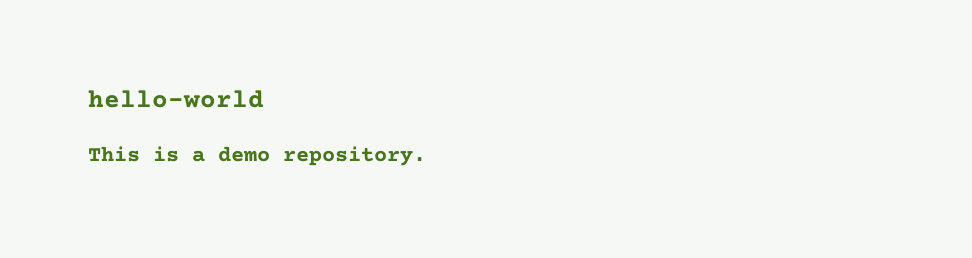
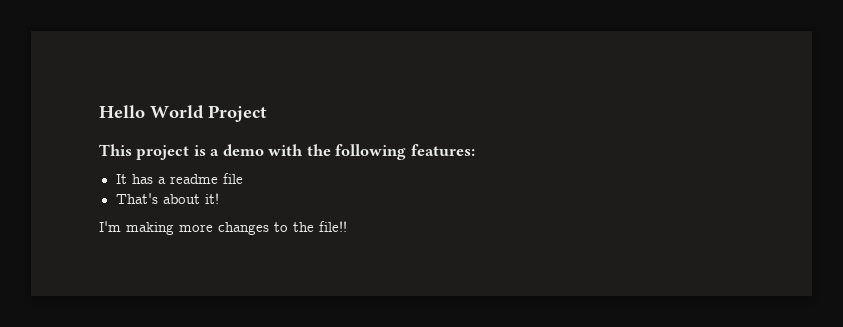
- hello-world
+ Hello World Project
- This is a demo repository.
+ This project is a demo with the following features:
+ It has a readme file
+ That's about it!
+ I'm making more changes to the file!!

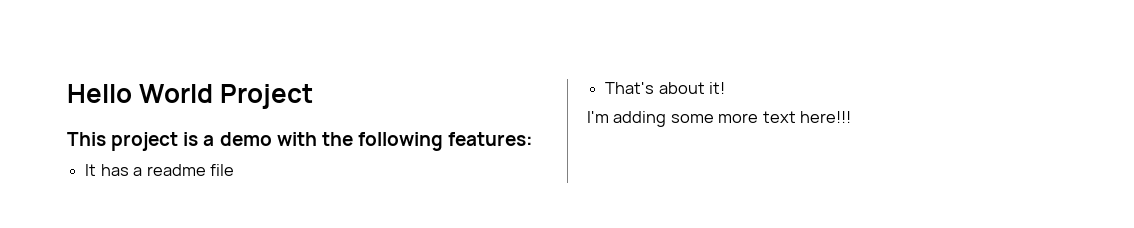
- I'm making more changes to the file!!
+ I'm adding some more text here!!!

